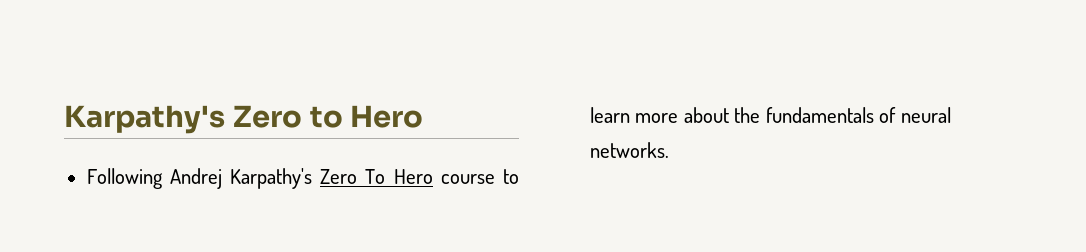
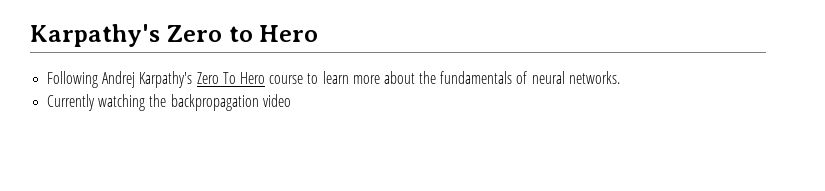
+ Currently watching the backpropagation video

